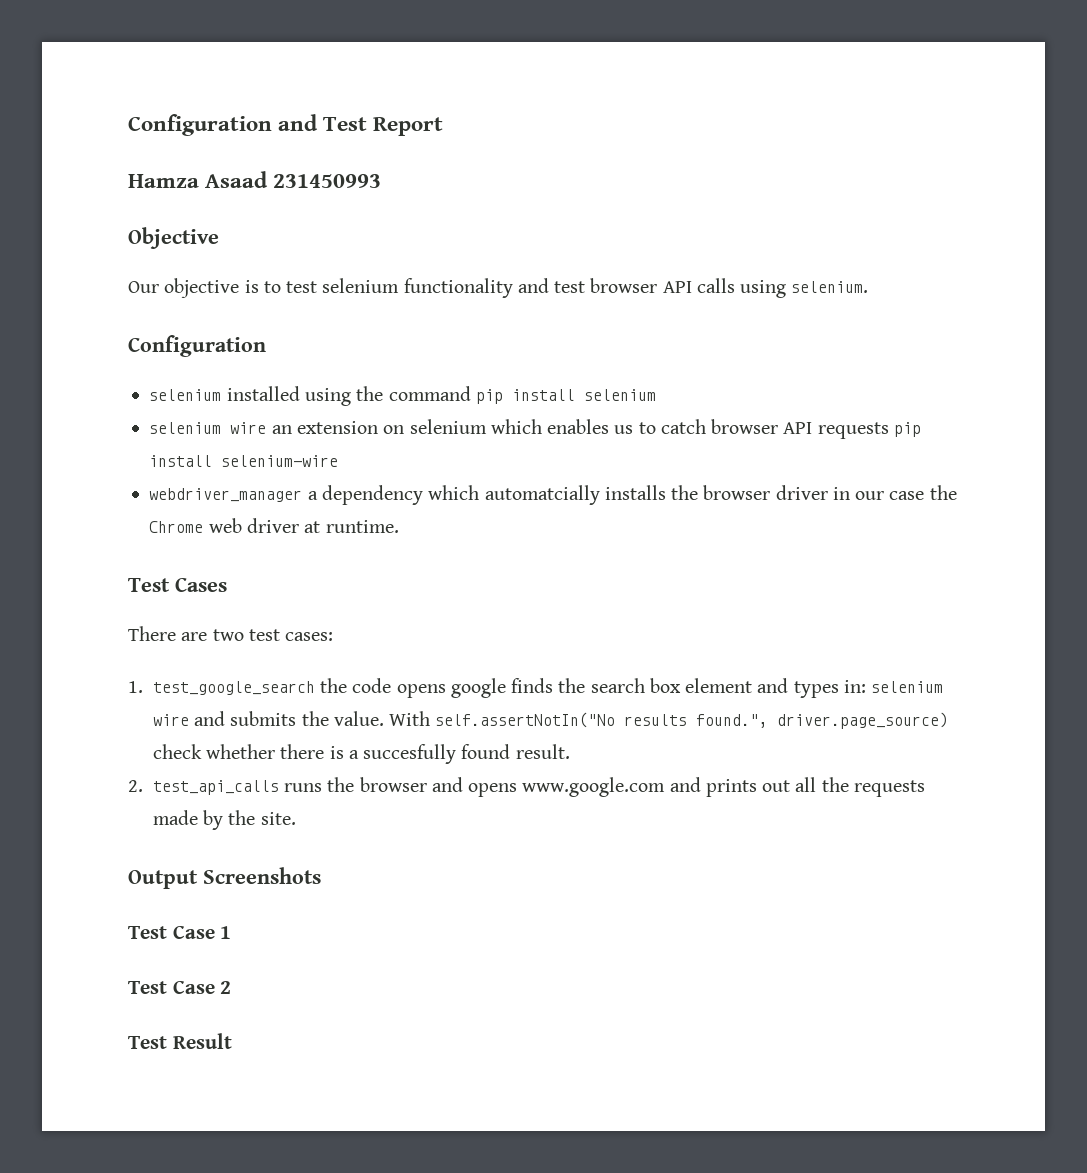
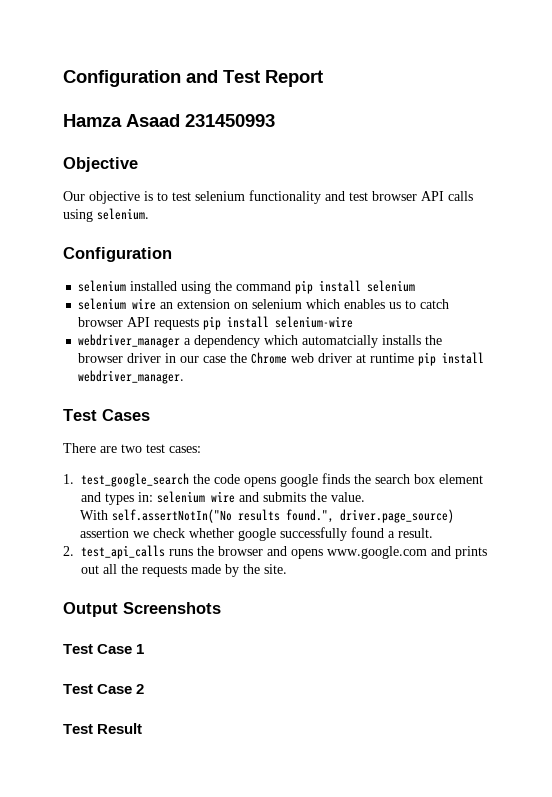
- webdriver_manager a dependency which automatcially installs the browser driver in our case the Chrome web driver at runtime.
+ webdriver_manager a dependency which automatcially installs the browser driver in our case the Chrome web driver at runtime pip install webdriver_manager.
- 1. test_google_search the code opens google finds the search box element and types in: selenium wire and submits the value. With self.assertNotIn("No results found.", driver.page_source) check whether there is a succesfully found result.
+ 1. test_google_search the code opens google finds the search box element and types in: selenium wire and submits the value.
+ With self.assertNotIn("No results found.", driver.page_source) assertion we check whether google successfully found a result.

